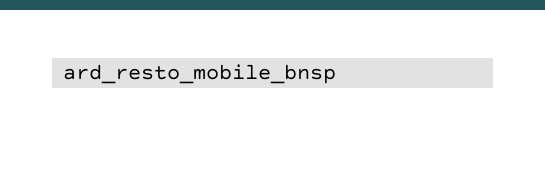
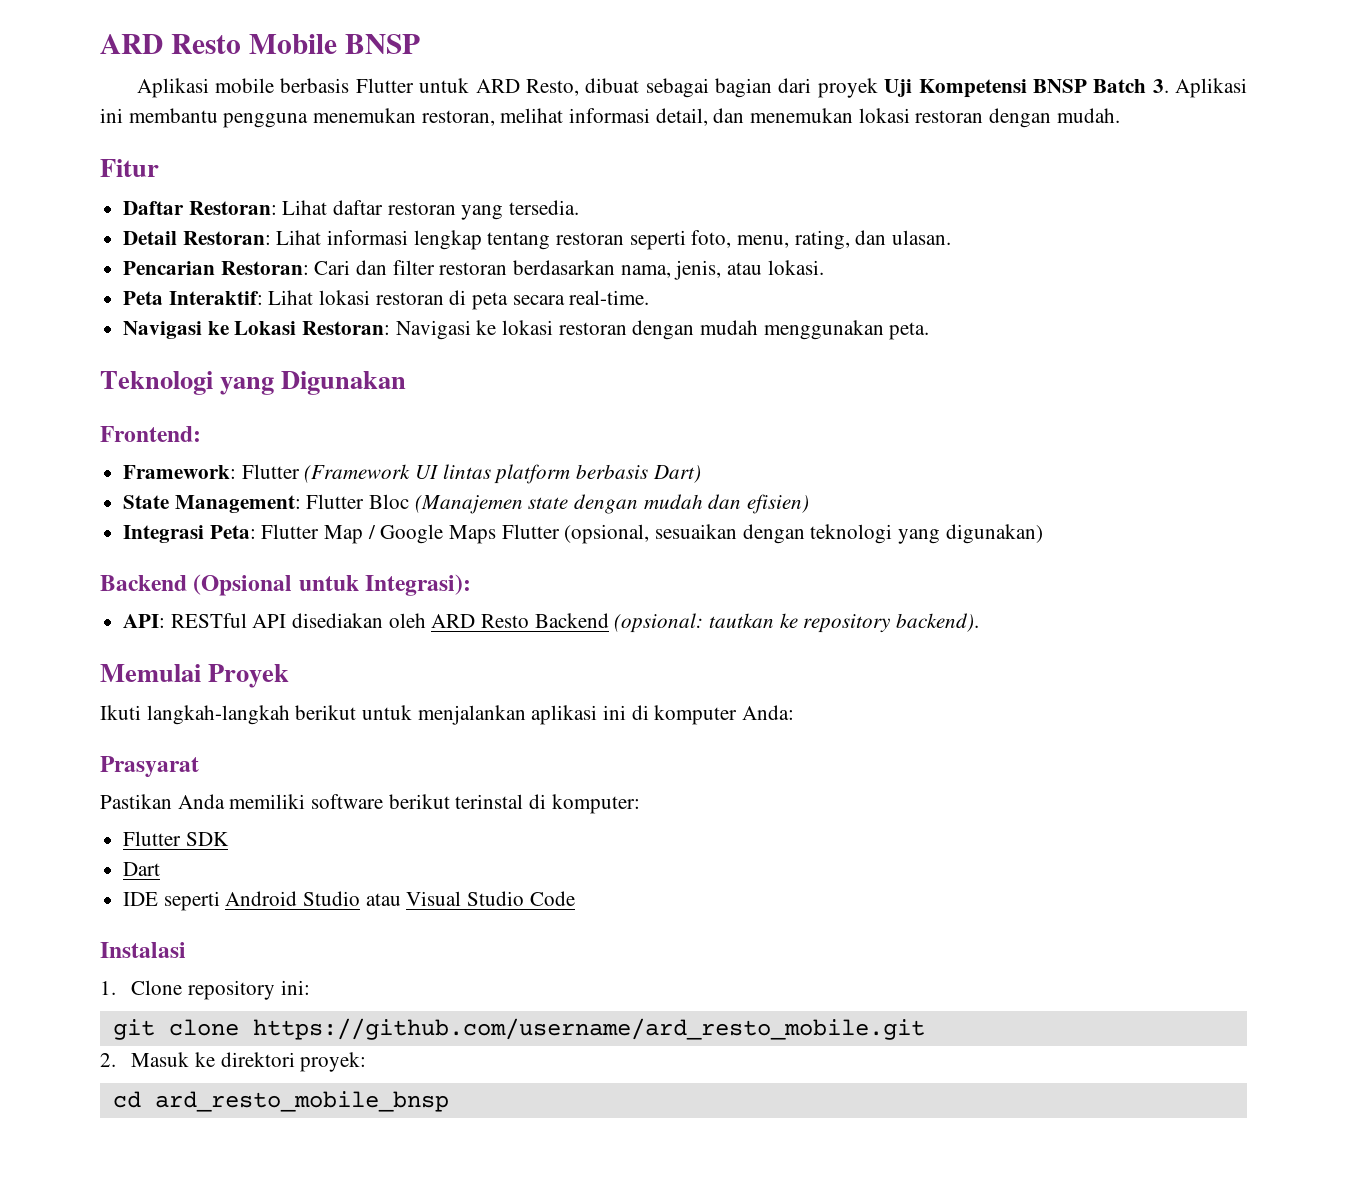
- ard_resto_mobile_bnsp
+ ARD Resto Mobile BNSP
+ Aplikasi mobile berbasis Flutter untuk ARD Resto, dibuat sebagai bagian dari proyek Uji Kompetensi BNSP Batch 3. Aplikasi ini membantu pengguna menemukan restoran, melihat informasi detail, dan menemukan lokasi restoran dengan mudah.
+ Fitur
+ Daftar Restoran: Lihat daftar restoran yang tersedia.
+ Detail Restoran: Lihat informasi lengkap tentang restoran seperti foto, menu, rating, dan ulasan.
+ Pencarian Restoran: Cari dan filter restoran berdasarkan nama, jenis, atau lokasi.
+ Peta Interaktif: Lihat lokasi restoran di peta secara real-time.
+ Navigasi ke Lokasi Restoran: Navigasi ke lokasi restoran dengan mudah menggunakan peta.
+ Teknologi yang Digunakan
+ Frontend:
+ Framework: Flutter (Framework UI lintas platform berbasis Dart)
+ State Management: Flutter Bloc (Manajemen state dengan mudah dan efisien)
+ Integrasi Peta: Flutter Map / Google Maps Flutter (opsional, sesuaikan dengan teknologi yang digunakan)
+ Backend (Opsional untuk Integrasi):
+ API: RESTful API disediakan oleh ARD Resto Backend (opsional: tautkan ke repository backend).
+ Memulai Proyek
+ Ikuti langkah-langkah berikut untuk menjalankan aplikasi ini di komputer Anda:
+ Prasyarat
+ Pastikan Anda memiliki software berikut terinstal di komputer:
+ Flutter SDK
+ Dart
+ IDE seperti Android Studio atau Visual Studio Code
+ Instalasi
+ 1. Clone repository ini:
+ git clone https://github.com/username/ard_resto_mobile.git
+ 2. Masuk ke direktori proyek:
+ cd ard_resto_mobile_bnsp

